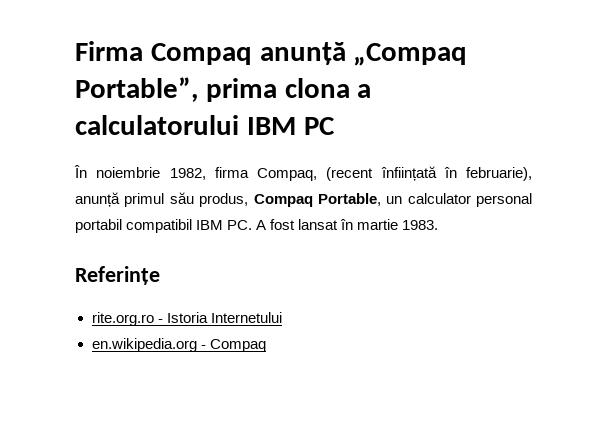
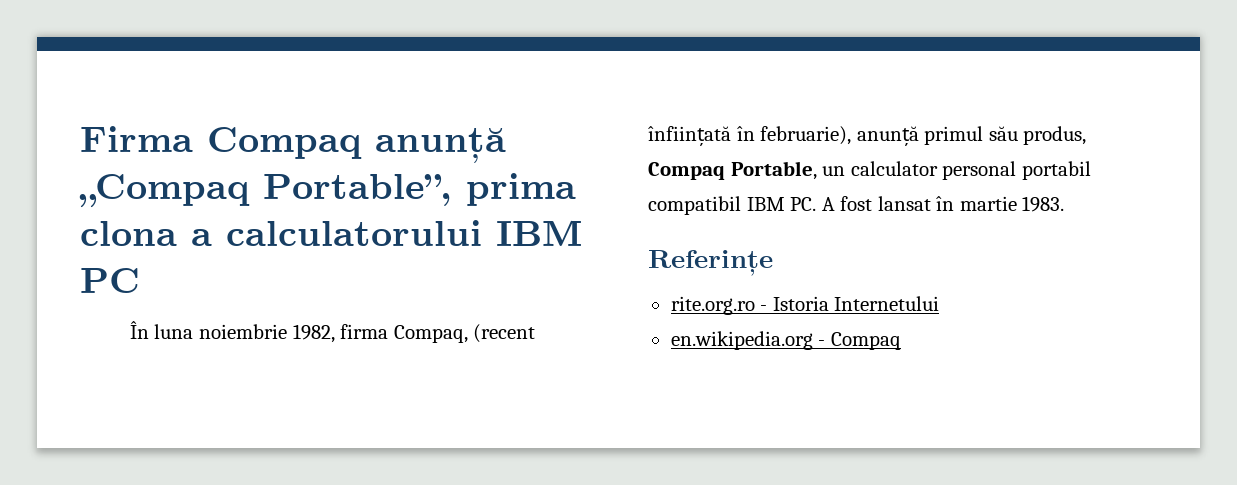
- În noiembrie 1982, firma Compaq, (recent înființată în februarie), anunță primul său produs, Compaq Portable, un calculator personal portabil compatibil IBM PC. A fost lansat în martie 1983.
+ În luna noiembrie 1982, firma Compaq, (recent înființată în februarie), anunță primul său produs, Compaq Portable, un calculator personal portabil compatibil IBM PC. A fost lansat în martie 1983.

